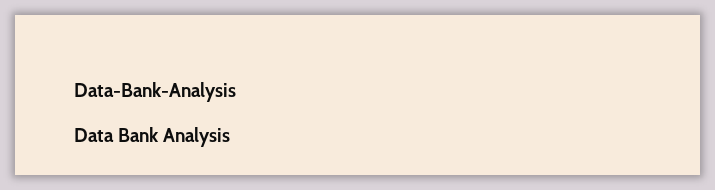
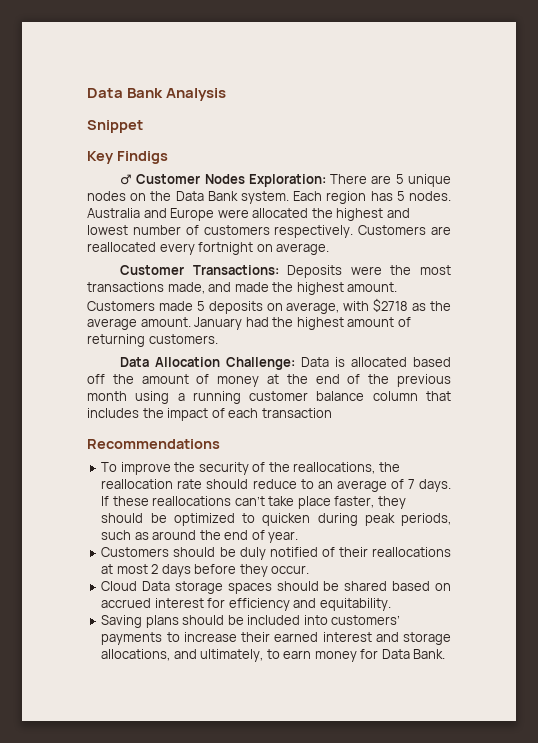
- Data-Bank-Analysis
+ Snippet
+ Key Findigs
+ ♂ Customer Nodes Exploration: There are 5 unique nodes on the Data Bank system. Each region has 5 nodes. Australia and Europe were allocated the highest and lowest number of customers respectively. Customers are reallocated every fortnight on average.
+ Customer Transactions: Deposits were the most transactions made, and made the highest amount. Customers made 5 deposits on average, with $2718 as the average amount. January had the highest amount of returning customers.
+ Data Allocation Challenge: Data is allocated based off the amount of money at the end of the previous month using a running customer balance column that includes the impact of each transaction
+ Recommendations
+ To improve the security of the reallocations, the reallocation rate should reduce to an average of 7 days. If these reallocations can’t take place faster, they should be optimized to quicken during peak periods, such as around the end of year.
+ Customers should be duly notified of their reallocations at most 2 days before they occur.
+ Cloud Data storage spaces should be shared based on accrued interest for efficiency and equitability.
+ Saving plans should be included into customers’ payments to increase their earned interest and storage allocations, and ultimately, to earn money for Data Bank.

